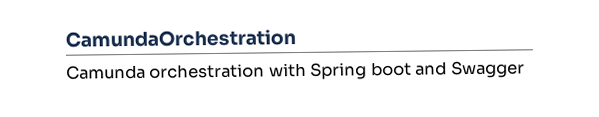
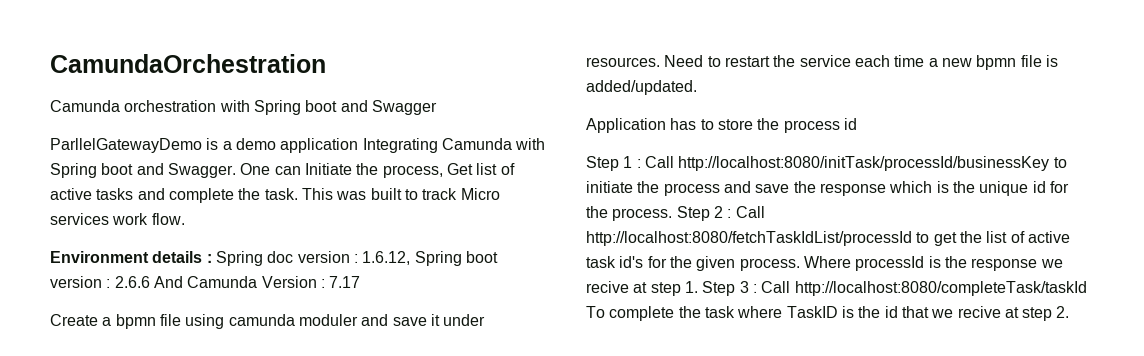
+ ParllelGatewayDemo is a demo application Integrating Camunda with Spring boot and Swagger. One can Initiate the process, Get list of active tasks and complete the task. This was built to track Micro services work flow.
+ Environment details : Spring doc version : 1.6.12, Spring boot version : 2.6.6 And Camunda Version : 7.17
+ Create a bpmn file using camunda moduler and save it under resources. Need to restart the service each time a new bpmn file is added/updated.
+ Application has to store the process id
+ Step 1 : Call http://localhost:8080/initTask/processId/businessKey to initiate the process and save the response which is the unique id for the process. Step 2 : Call http://localhost:8080/fetchTaskIdList/processId to get the list of active task id's for the given process. Where processId is the response we recive at step 1. Step 3 : Call http://localhost:8080/completeTask/taskId To complete the task where TaskID is the id that we recive at step 2.

